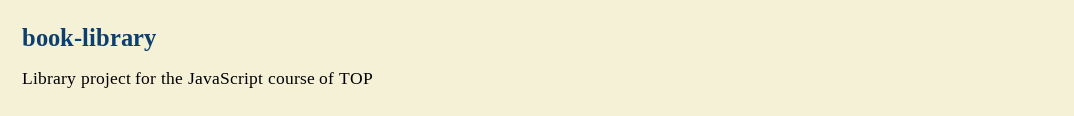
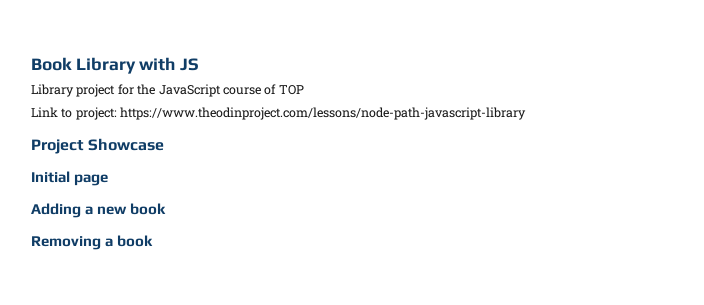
- book-library
+ Book Library with JS
+ Link to project: https://www.theodinproject.com/lessons/node-path-javascript-library
+ Project Showcase
+ Initial page
+ Adding a new book
+ Removing a book

